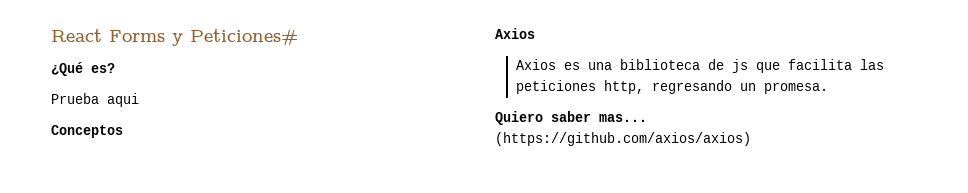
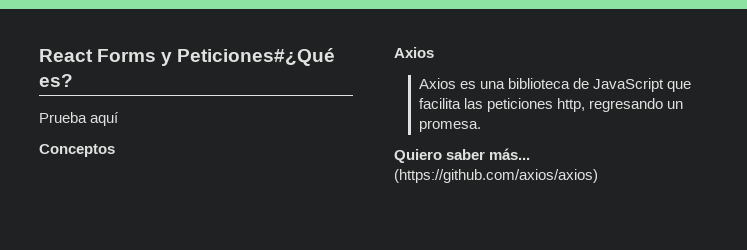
- React Forms y Peticiones#
- ¿Qué es?
+ React Forms y Peticiones#¿Qué es?
- Prueba aqui
+ Prueba aquí
- Axios es una biblioteca de js que facilita las peticiones http, regresando un promesa.
+ Axios es una biblioteca de JavaScript que facilita las peticiones http, regresando un promesa.
- Quiero saber mas...
+ Quiero saber más...

